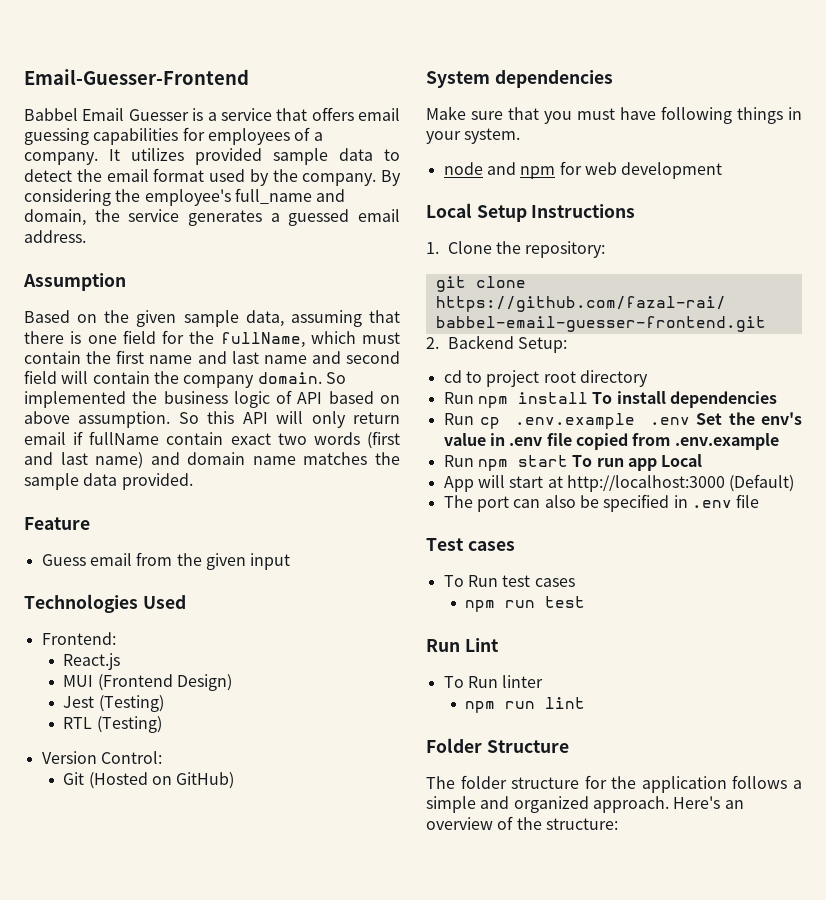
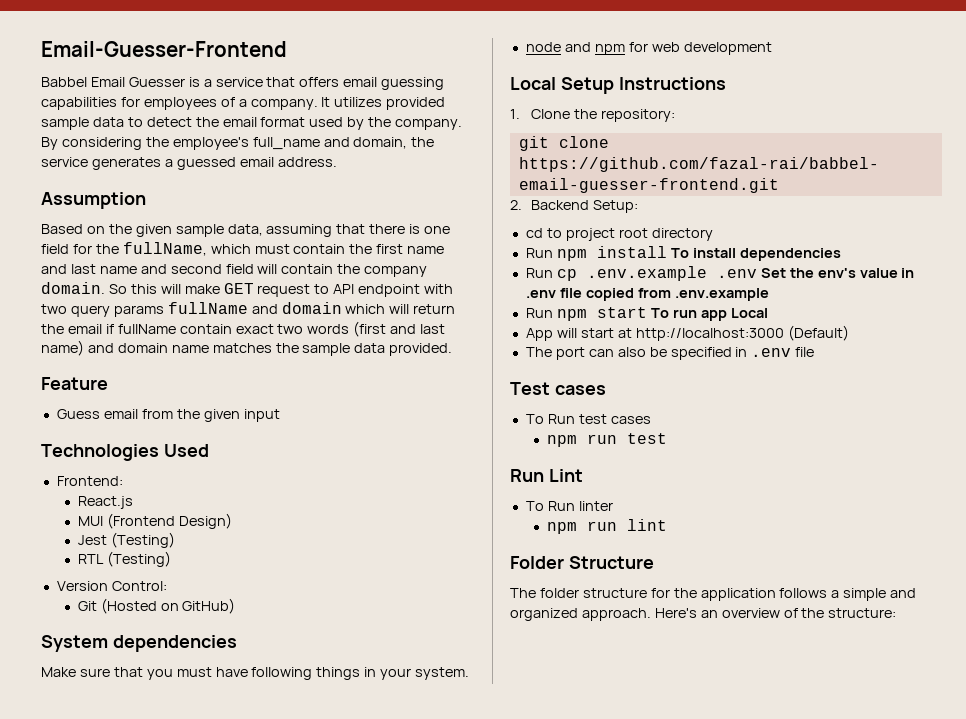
- So implemented the business logic of API based on above assumption. So this API will only return email if fullName contain exact two words (first and last name) and domain name matches the sample data provided.
+ So this will make GET request to API endpoint with two query params fullName and domain which will return the email if fullName contain exact two words (first and last name) and domain name matches the sample data provided.

